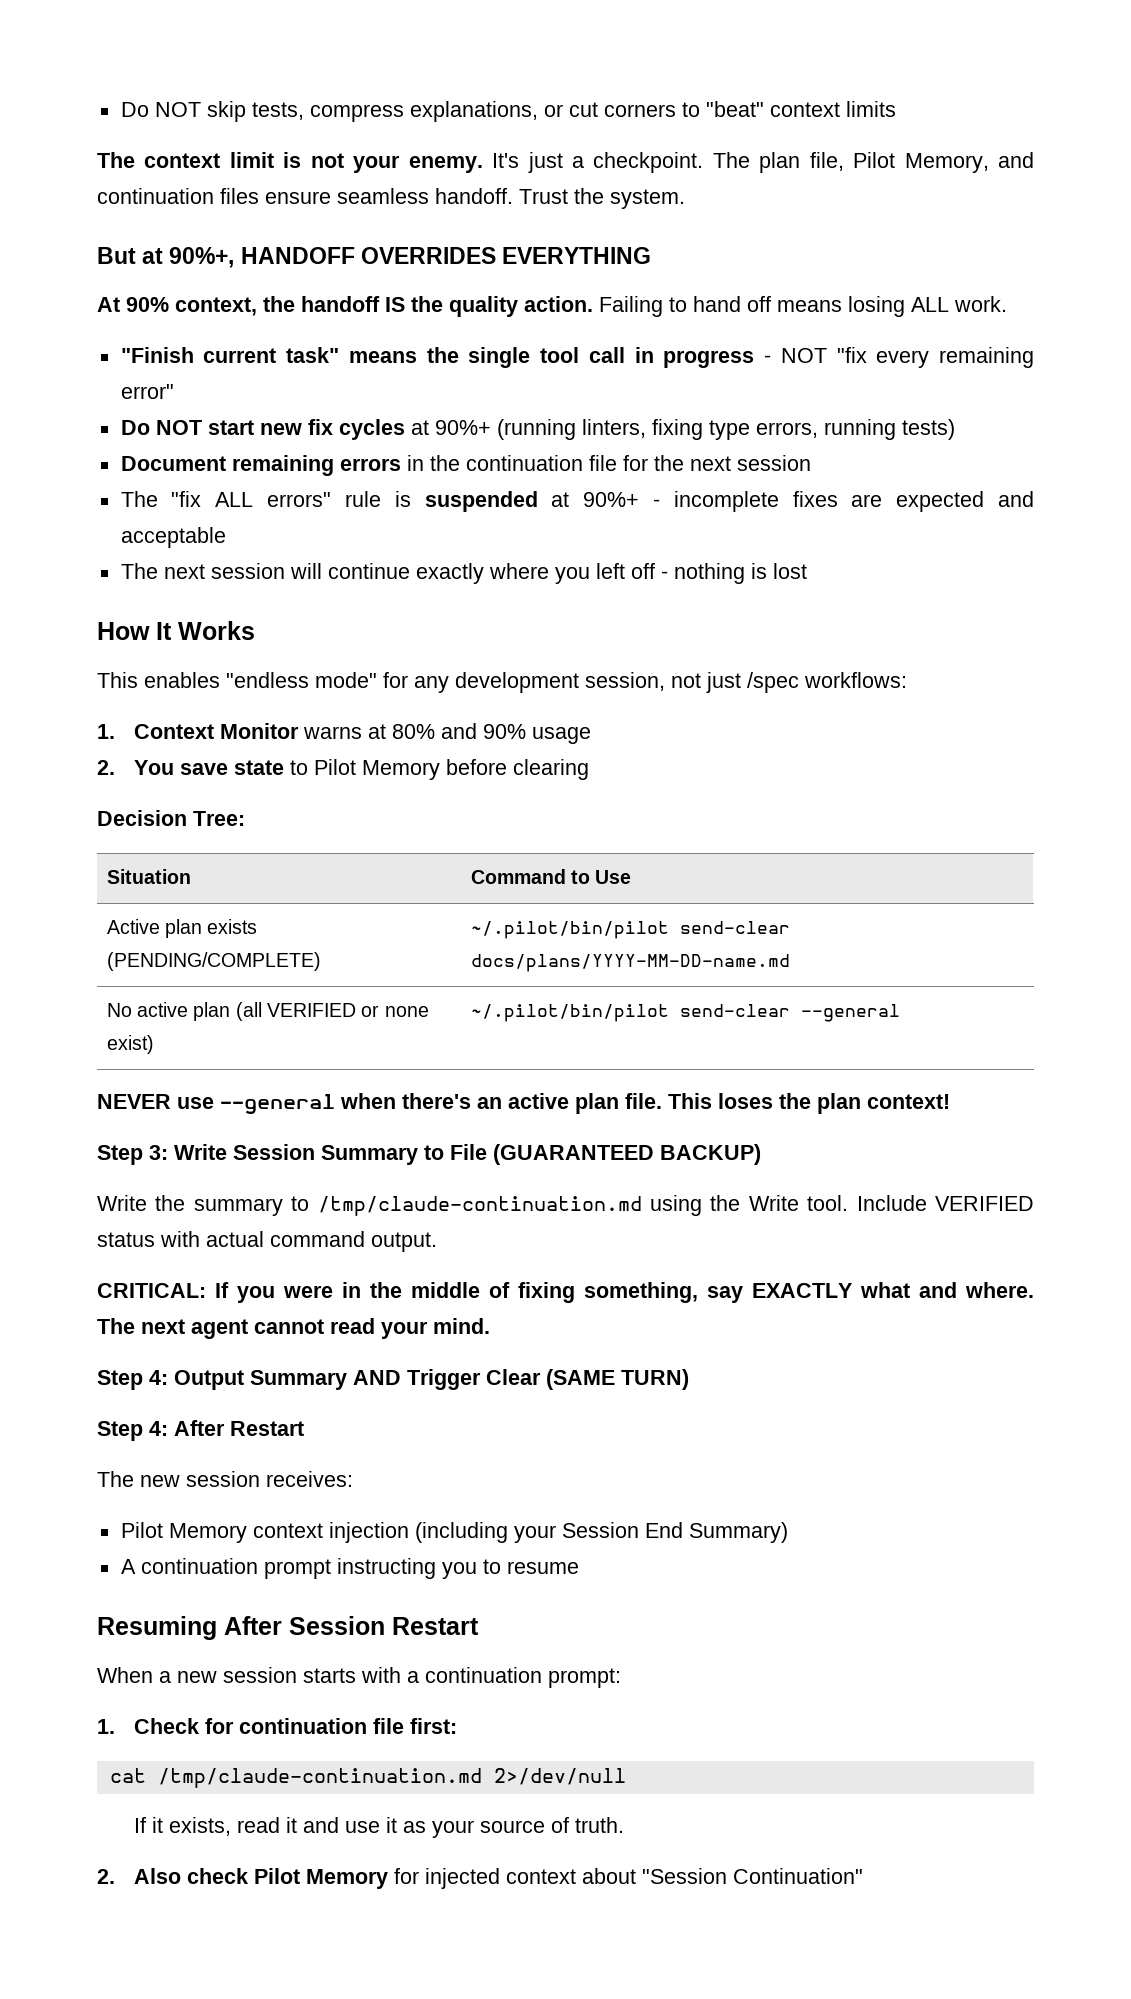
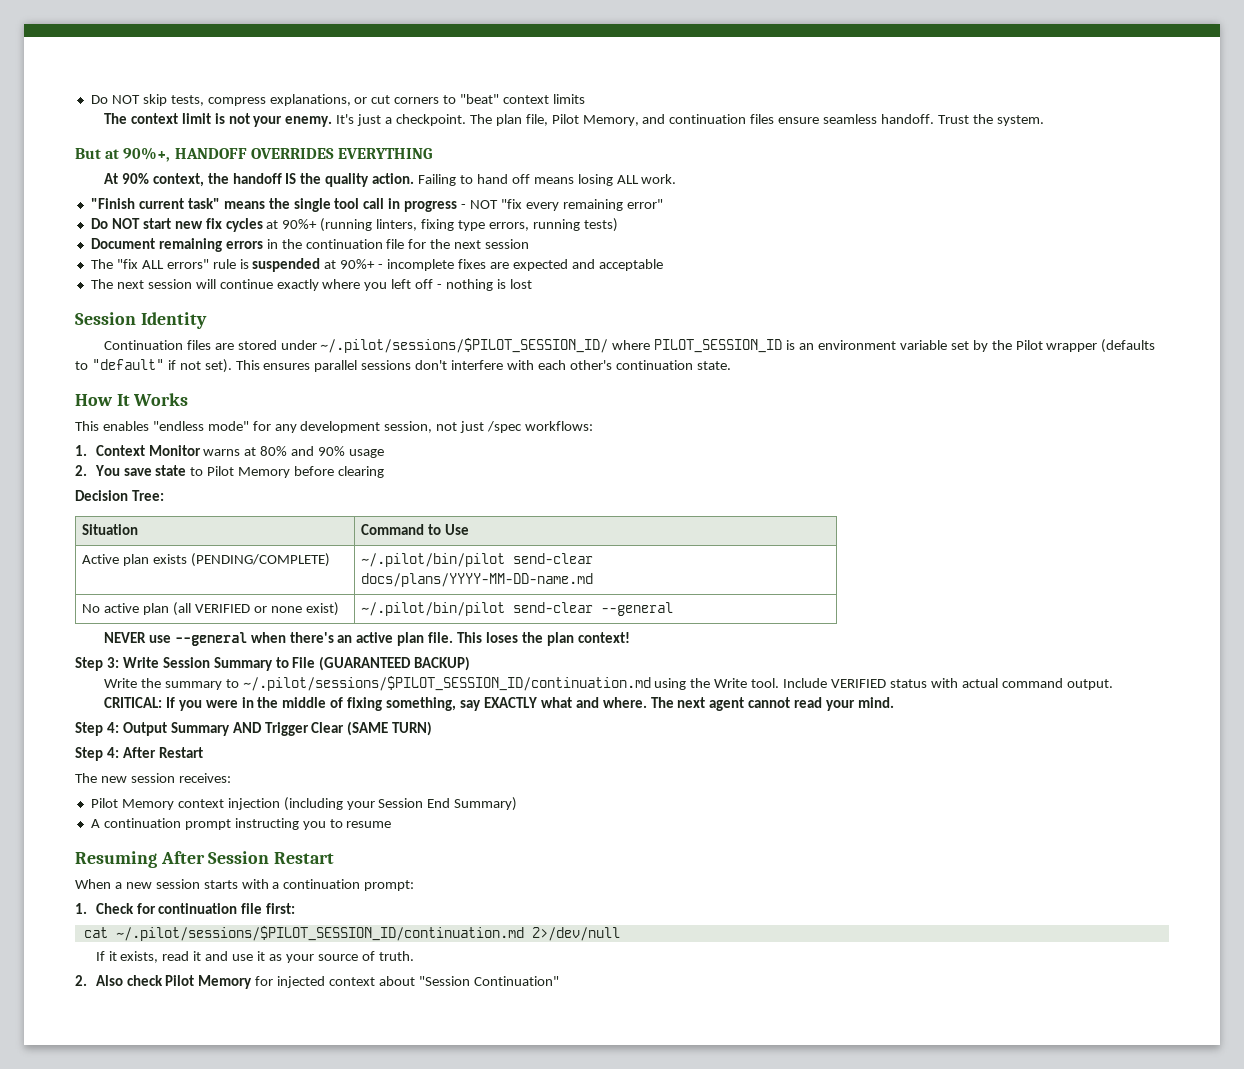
+ Session Identity
+ Continuation files are stored under ~/.pilot/sessions/$PILOT_SESSION_ID/ where PILOT_SESSION_ID is an environment variable set by the Pilot wrapper (defaults to "default" if not set). This ensures parallel sessions don't interfere with each other's continuation state.
- Write the summary to /tmp/claude-continuation.md using the Write tool.
+ Write the summary to ~/.pilot/sessions/$PILOT_SESSION_ID/continuation.md using the Write tool.
- cat /tmp/claude-continuation.md 2>/dev/null
+ cat ~/.pilot/sessions/$PILOT_SESSION_ID/continuation.md 2>/dev/null

